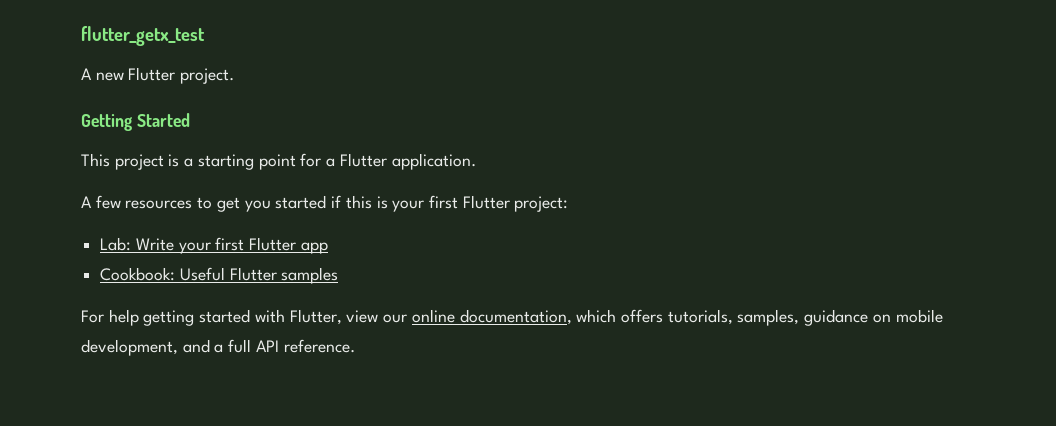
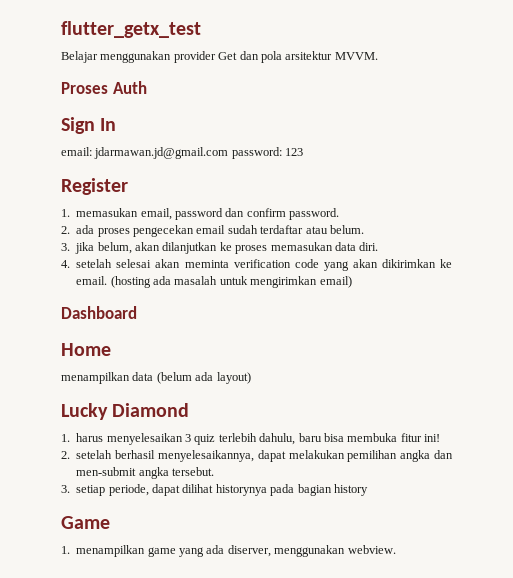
- A new Flutter project.
- Getting Started
- This project is a starting point for a Flutter application.
- A few resources to get you started if this is your first Flutter project:
- Lab: Write your first Flutter app
- Cookbook: Useful Flutter samples
- For help getting started with Flutter, view our online documentation, which offers tutorials, samples, guidance on mobile development, and a full API reference.
+ Belajar menggunakan provider Get dan pola arsitektur MVVM.
+ Proses Auth
+ Sign In
+ email: jdarmawan.jd@gmail.com password: 123
+ Register
+ 1. memasukan email, password dan confirm password.
+ 2. ada proses pengecekan email sudah terdaftar atau belum.
+ 3. jika belum, akan dilanjutkan ke proses memasukan data diri.
+ 4. setelah selesai akan meminta verification code yang akan dikirimkan ke email. (hosting ada masalah untuk mengirimkan email)
+ Dashboard
+ Home
+ menampilkan data (belum ada layout)
+ Lucky Diamond
+ 1. harus menyelesaikan 3 quiz terlebih dahulu, baru bisa membuka fitur ini!
+ 2. setelah berhasil menyelesaikannya, dapat melakukan pemilihan angka dan men-submit angka tersebut.
+ 3. setiap periode, dapat dilihat historynya pada bagian history
+ Game
+ 1. menampilkan game yang ada diserver, menggunakan webview.

